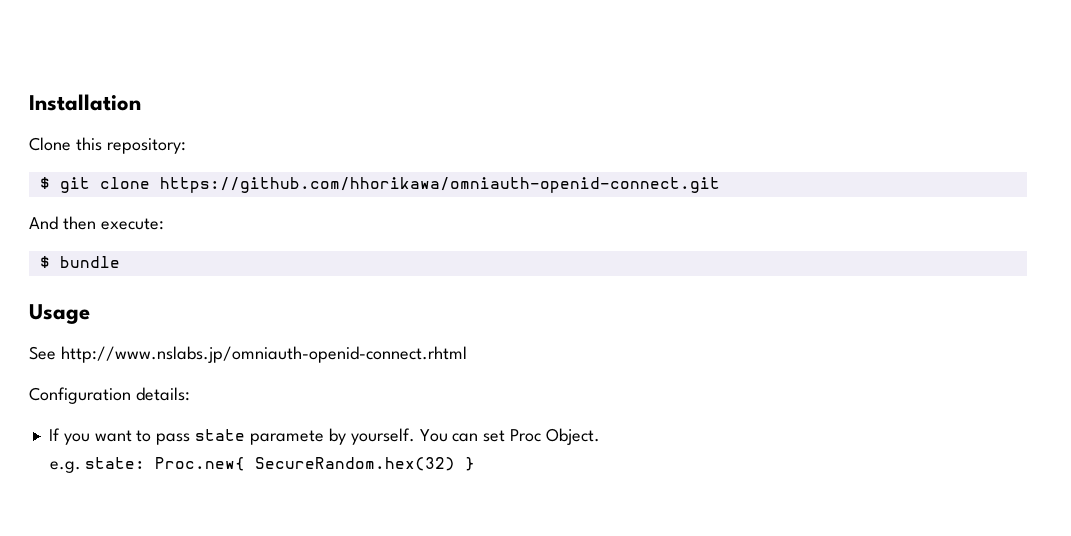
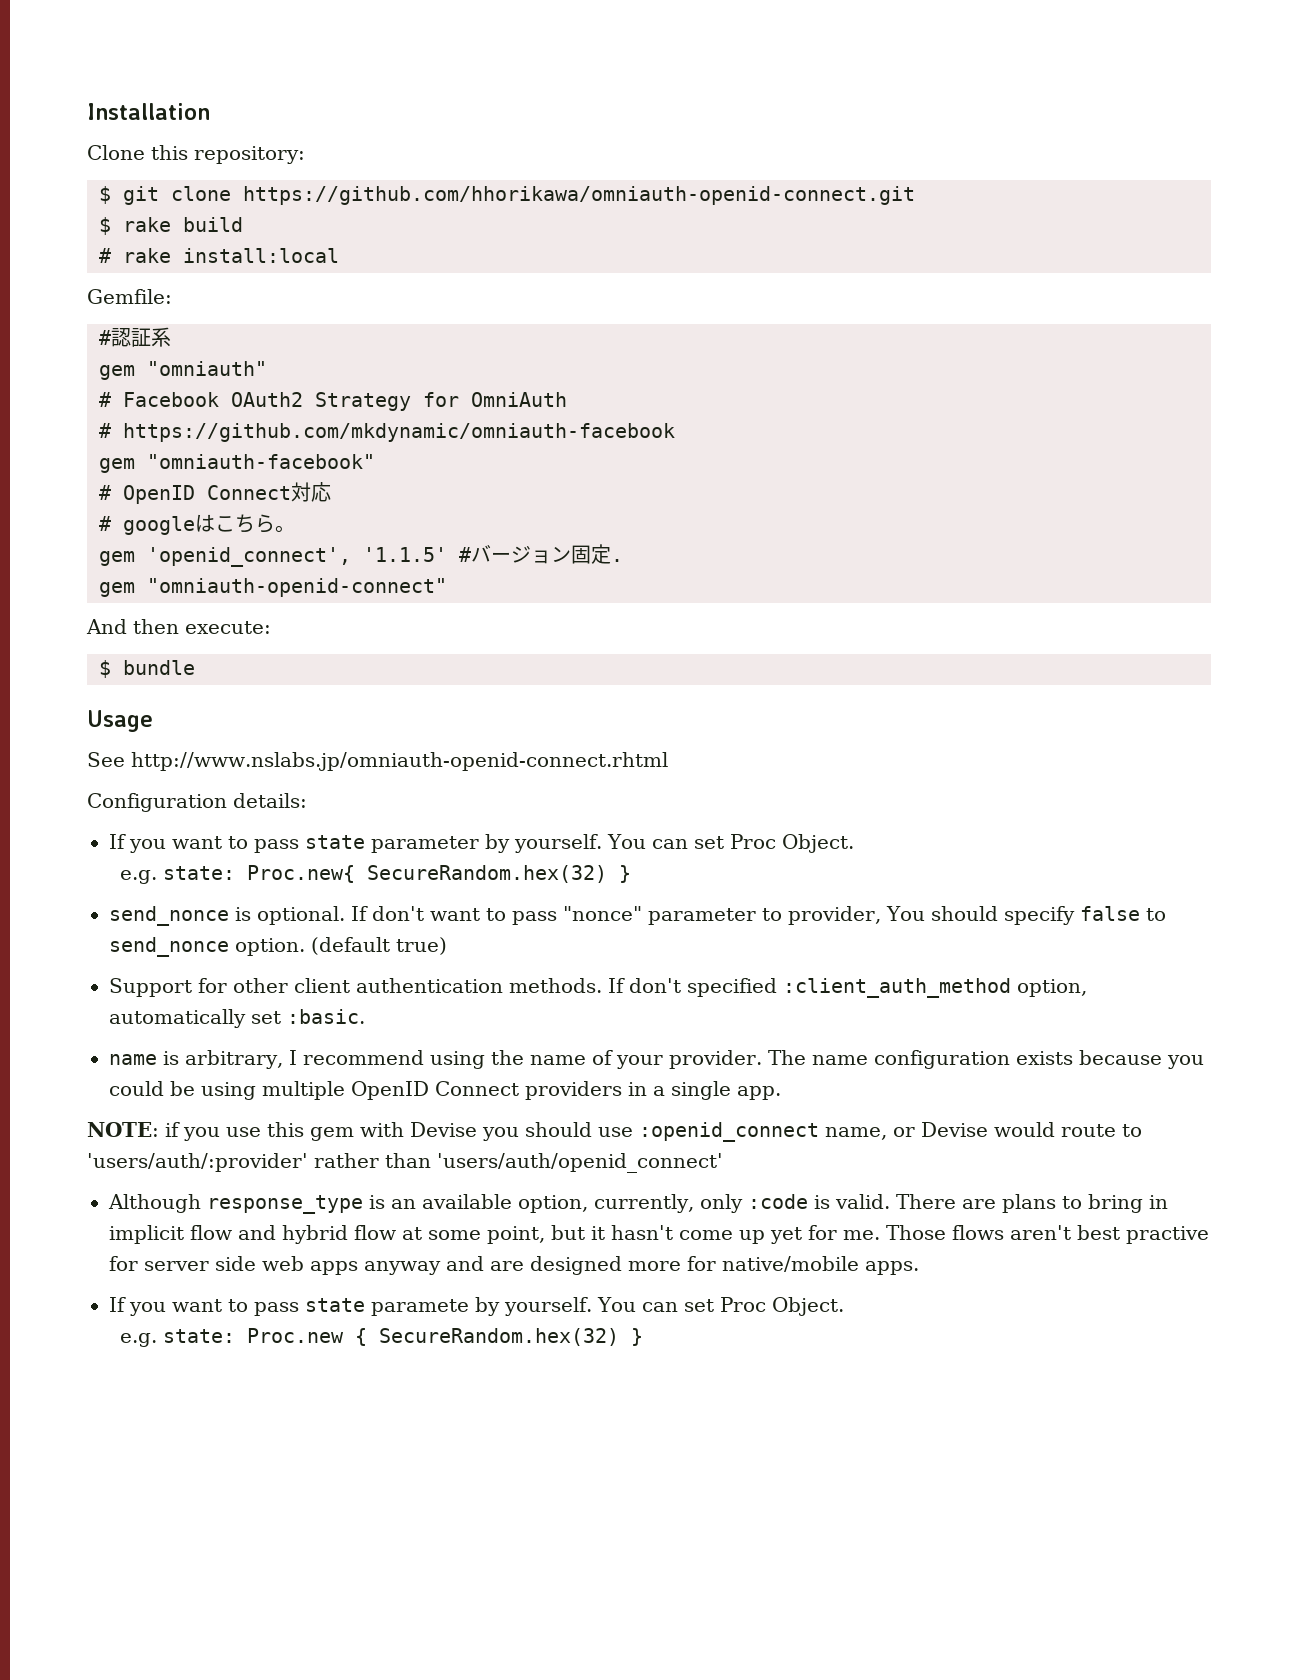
+ $ rake build
+ # rake install:local
+ Gemfile:
+ #認証系
+ gem "omniauth"
+ # Facebook OAuth2 Strategy for OmniAuth
+ # https://github.com/mkdynamic/omniauth-facebook
+ gem "omniauth-facebook"
+ # OpenID Connect対応
+ # googleはこちら。
+ gem 'openid_connect', '1.1.5' #バージョン固定.
+ gem "omniauth-openid-connect"
- If you want to pass state paramete by yourself.
+ If you want to pass state parameter by yourself.
+ send_nonce is optional. If don't want to pass "nonce" parameter to provider, You should specify false to send_nonce option. (default true)
+ Support for other client authentication methods. If don't specified :client_auth_method option, automatically set :basic.
+ name is arbitrary, I recommend using the name of your provider. The name configuration exists because you could be using multiple OpenID Connect providers in a single app.
+ NOTE: if you use this gem with Devise you should use :openid_connect name, or Devise would route to 'users/auth/:provider' rather than 'users/auth/openid_connect'
+ Although response_type is an available option, currently, only :code is valid. There are plans to bring in implicit flow and hybrid flow at some point, but it hasn't come up yet for me. Those flows aren't best practive for server side web apps anyway and are designed more for native/mobile apps.
+ If you want to pass state paramete by yourself. You can set Proc Object.
+ e.g. state: Proc.new { SecureRandom.hex(32) }

